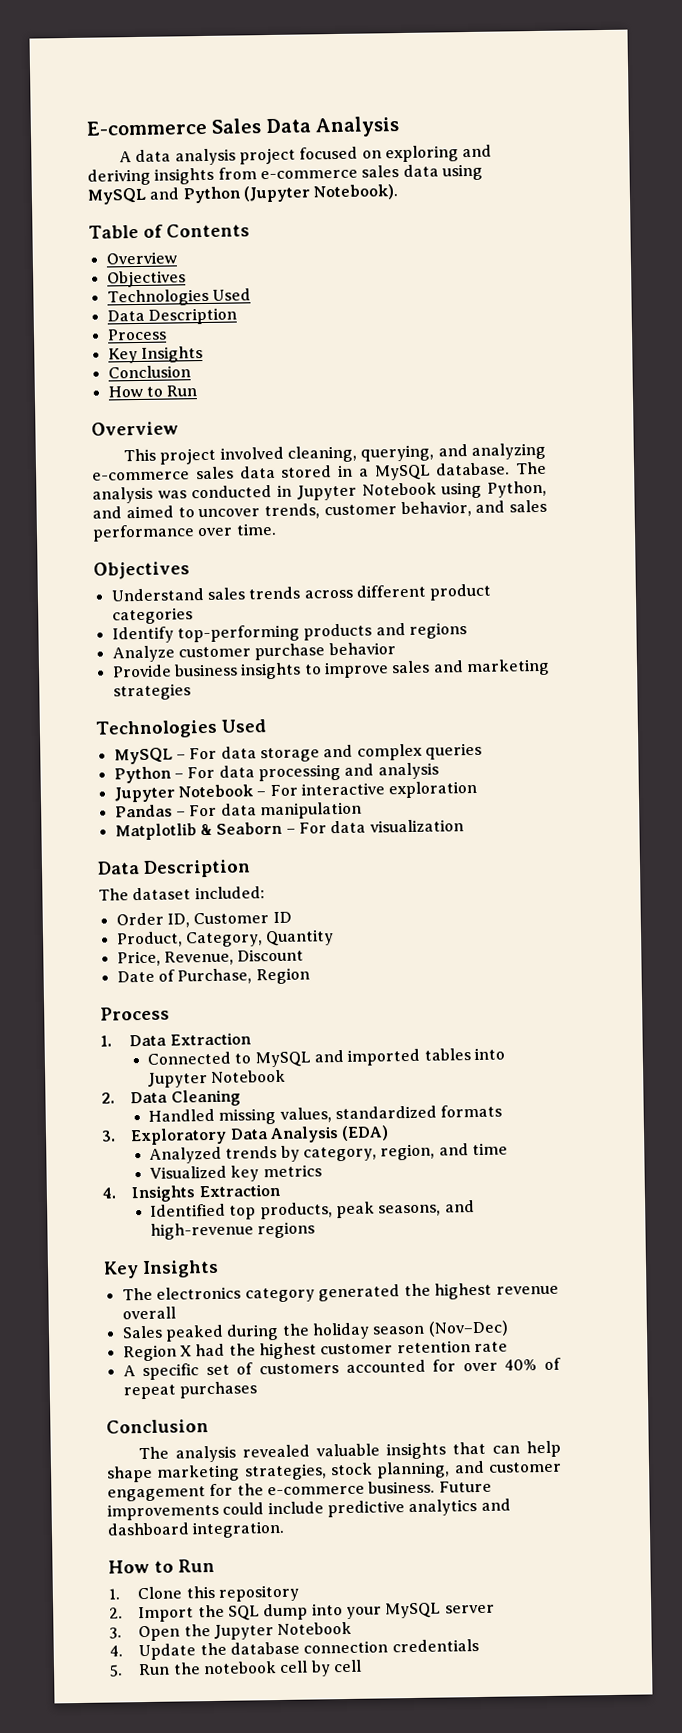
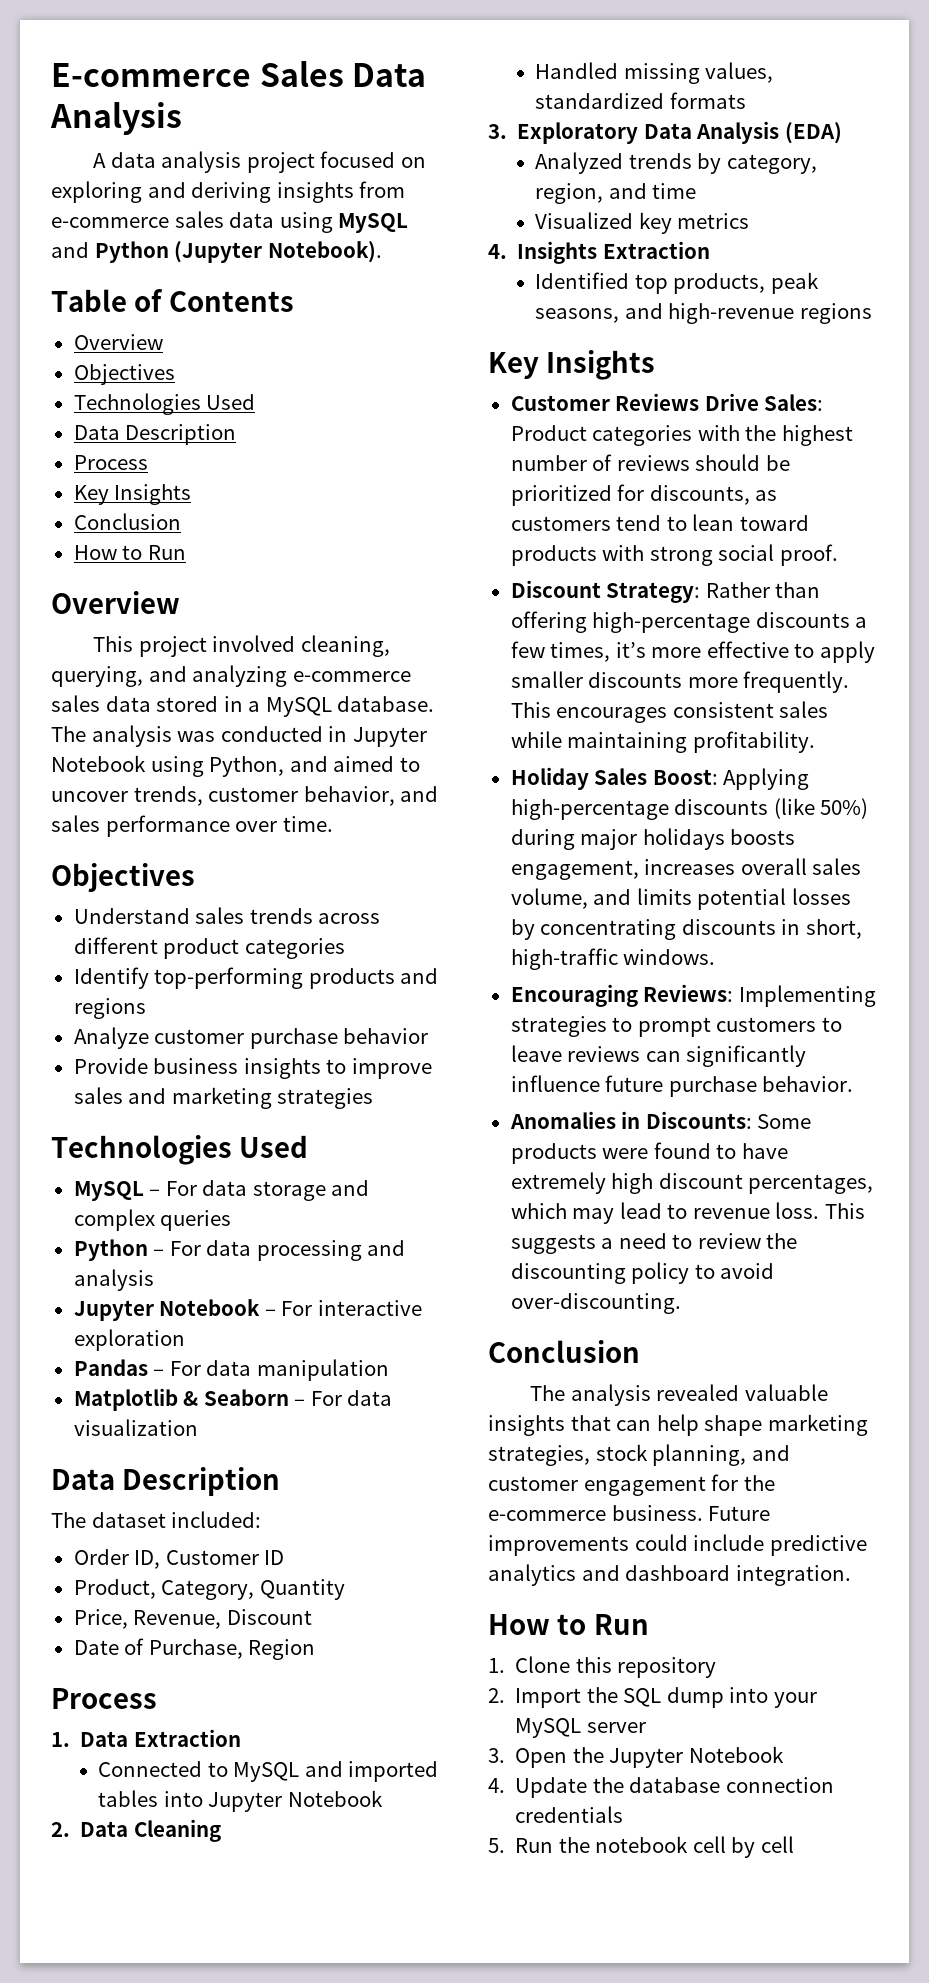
- The electronics category generated the highest revenue overall
- Sales peaked during the holiday season (Nov–Dec)
- Region X had the highest customer retention rate
- A specific set of customers accounted for over 40% of repeat purchases
+ Customer Reviews Drive Sales: Product categories with the highest number of reviews should be prioritized for discounts, as customers tend to lean toward products with strong social proof.
+ Discount Strategy: Rather than offering high-percentage discounts a few times, it’s more effective to apply smaller discounts more frequently. This encourages consistent sales while maintaining profitability.
+ Holiday Sales Boost: Applying high-percentage discounts (like 50%) during major holidays boosts engagement, increases overall sales volume, and limits potential losses by concentrating discounts in short, high-traffic windows.
+ Encouraging Reviews: Implementing strategies to prompt customers to leave reviews can significantly influence future purchase behavior.
+ Anomalies in Discounts: Some products were found to have extremely high discount percentages, which may lead to revenue loss. This suggests a need to review the discounting policy to avoid over-discounting.

